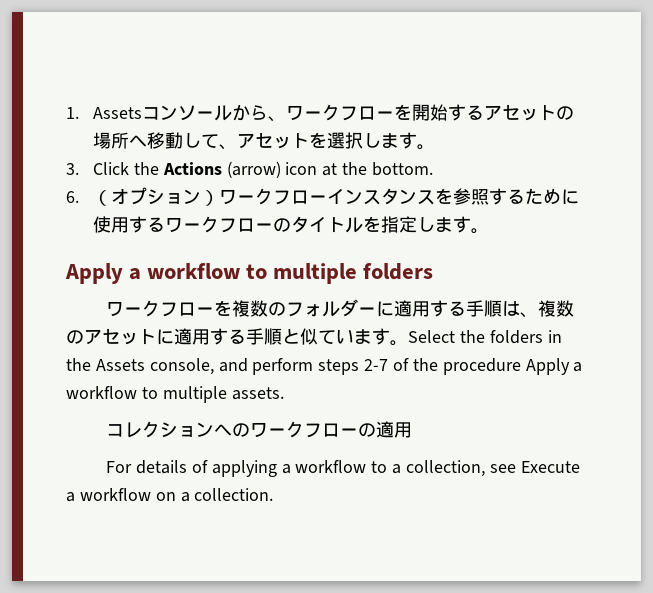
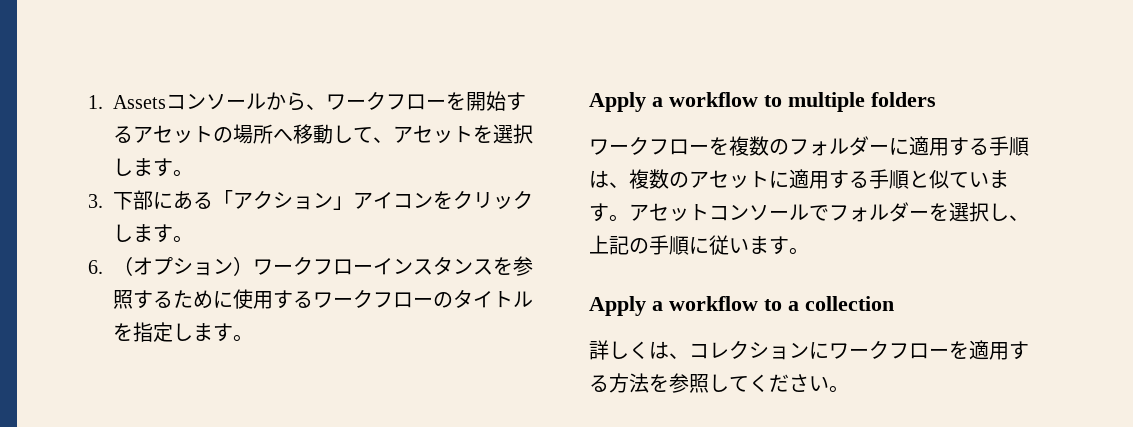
- 3. Click the Actions (arrow) icon at the bottom.
+ 3.下部にある「アクション」アイコンをクリックします。
- Select the folders in the Assets console, and perform steps 2-7 of the procedure Apply a workflow to multiple assets.
- コレクションへのワークフローの適用
- For details of applying a workflow to a collection, see Execute a workflow on a collection.
+ アセットコンソールでフォルダーを選択し、上記の手順に従います。
+ Apply a workflow to a collection
+ 詳しくは、コレクションにワークフローを適用する方法を参照してください。

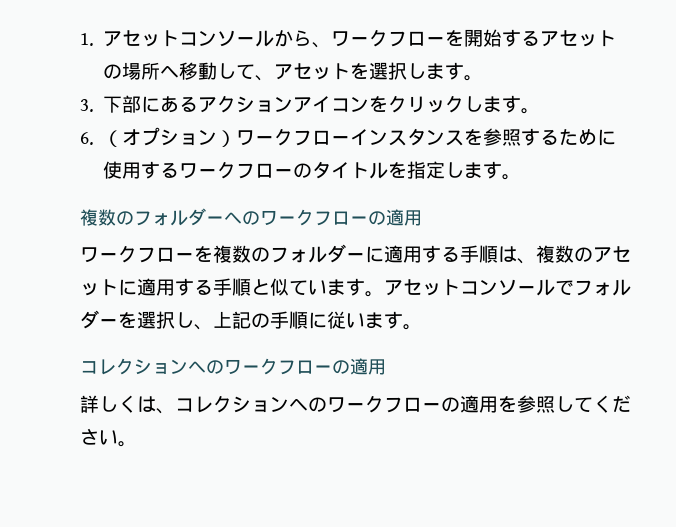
- 1. Assetsコンソールから、ワークフローを開始するアセットの場所へ移動して、アセットを選択します。
+ 1.アセットコンソールから、ワークフローを開始するアセットの場所へ移動して、アセットを選択します。
- 3.下部にある「アクション」アイコンをクリックします。
+ 3.下部にあるアクションアイコンをクリックします。
- Apply a workflow to multiple folders
+ 複数のフォルダーへのワークフローの適用
  アセットコンソールでフォルダーを選択し、上記の手順に従います。
- Apply a workflow to a collection
+ コレクションへのワークフローの適用
- 詳しくは、コレクションにワークフローを適用する方法を参照してください。
+ 詳しくは、コレクションへのワークフローの適用を参照してください。

